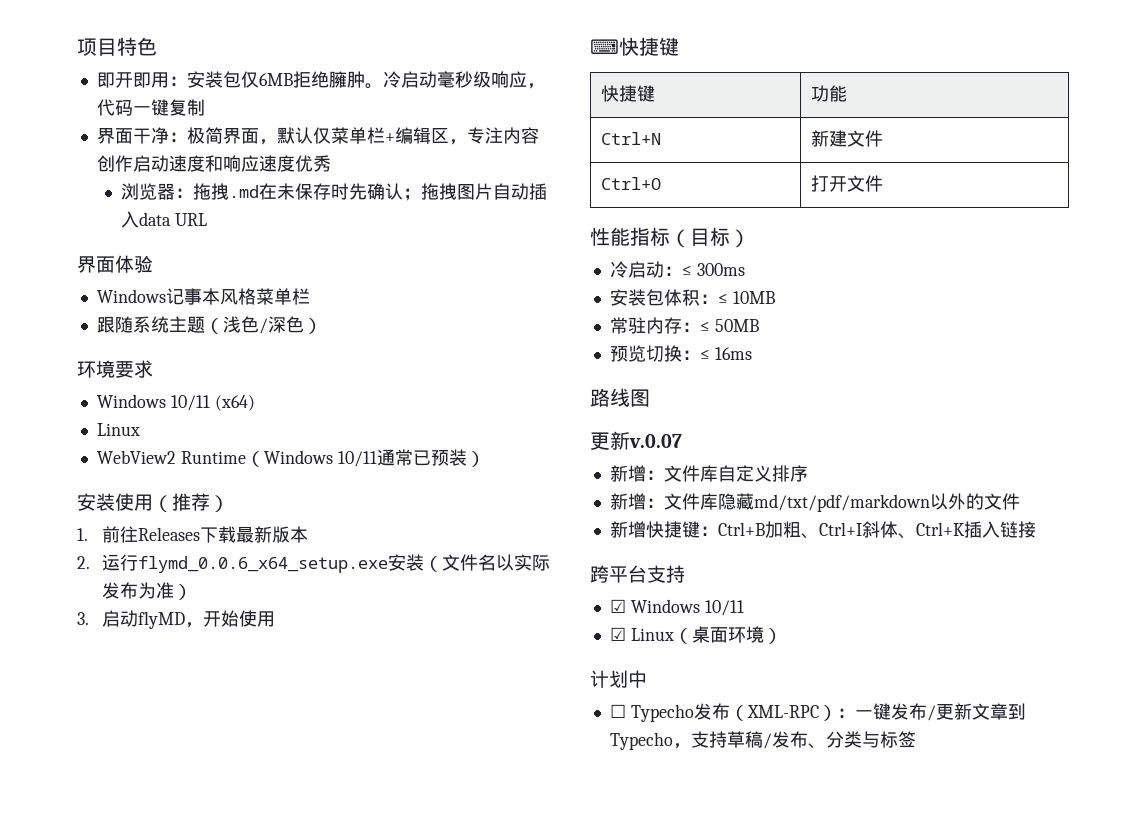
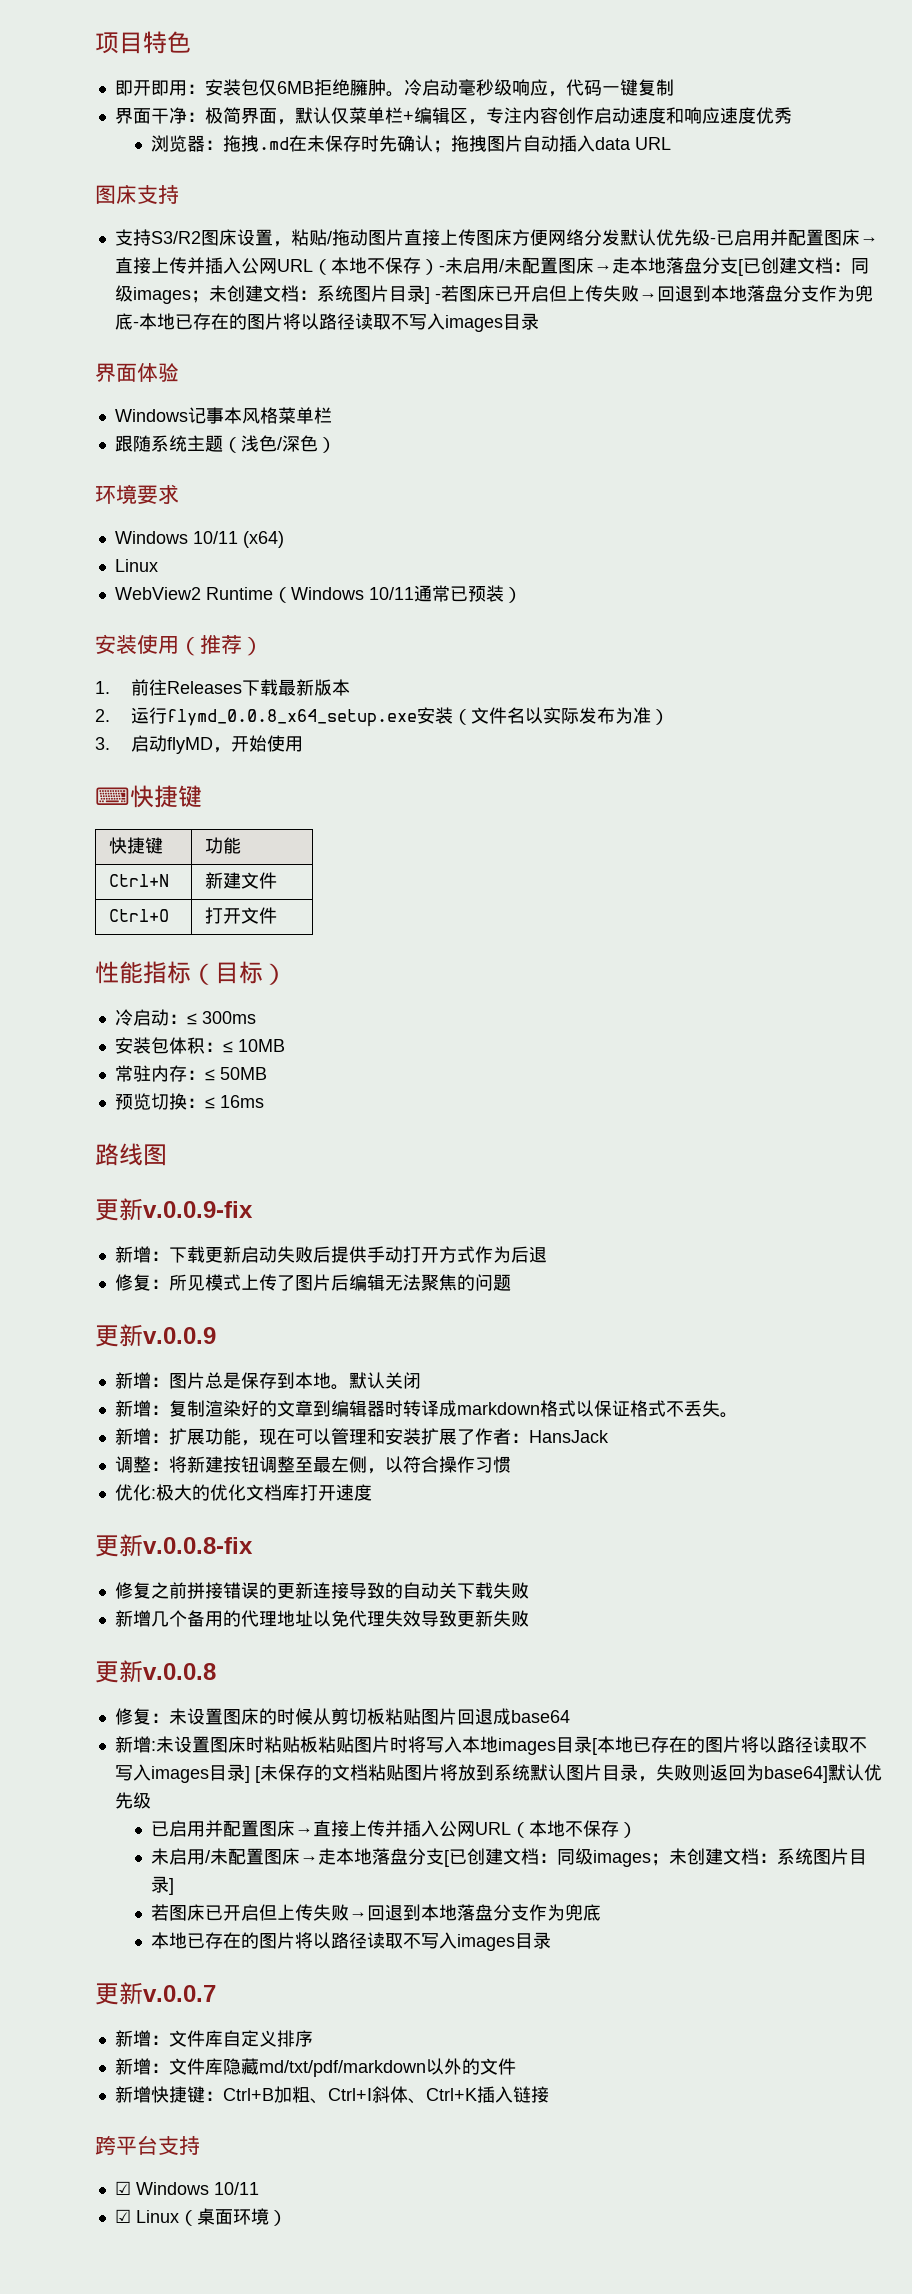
+ 图床支持
+ 支持S3/R2图床设置，粘贴/拖动图片直接上传图床方便网络分发默认优先级-已启用并配置图床→直接上传并插入公网URL（本地不保存）-未启用/未配置图床→走本地落盘分支[已创建文档：同级images；未创建文档：系统图片目录] -若图床已开启但上传失败→回退到本地落盘分支作为兜底-本地已存在的图片将以路径读取不写入images目录
- 2.运行flymd_0.0.6_x64_setup.exe安装（文件名以实际发布为准）
+ 2.运行flymd_0.0.8_x64_setup.exe安装（文件名以实际发布为准）
- 更新v.0.07
+ 更新v.0.0.9-fix
+ 新增：下载更新启动失败后提供手动打开方式作为后退
+ 修复：所见模式上传了图片后编辑无法聚焦的问题
+ 更新v.0.0.9
+ 新增：图片总是保存到本地。默认关闭
+ 新增：复制渲染好的文章到编辑器时转译成markdown格式以保证格式不丢失。
+ 新增：扩展功能，现在可以管理和安装扩展了作者：HansJack
+ 调整：将新建按钮调整至最左侧，以符合操作习惯
+ 优化:极大的优化文档库打开速度
+ 更新v.0.0.8-fix
+ 修复之前拼接错误的更新连接导致的自动关下载失败
+ 新增几个备用的代理地址以免代理失效导致更新失败
+ 更新v.0.0.8
+ 修复：未设置图床的时候从剪切板粘贴图片回退成base64
+ 新增:未设置图床时粘贴板粘贴图片时将写入本地images目录[本地已存在的图片将以路径读取不写入images目录] [未保存的文档粘贴图片将放到系统默认图片目录，失败则返回为base64]默认优先级
+ 已启用并配置图床→直接上传并插入公网URL（本地不保存）
+ 未启用/未配置图床→走本地落盘分支[已创建文档：同级images；未创建文档：系统图片目录]
+ 若图床已开启但上传失败→回退到本地落盘分支作为兜底
+ 本地已存在的图片将以路径读取不写入images目录
+ 更新v.0.0.7
- 计划中
- ☐ Typecho发布（XML-RPC）：一键发布/更新文章到Typecho，支持草稿/发布、分类与标签

